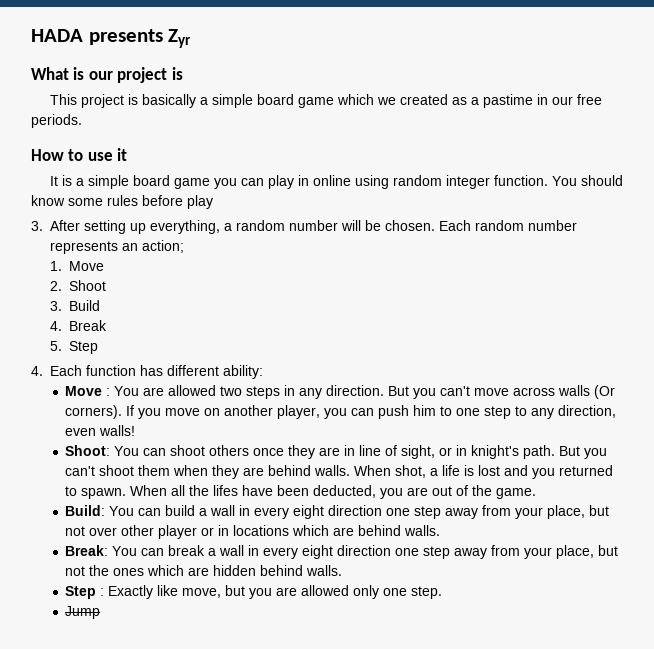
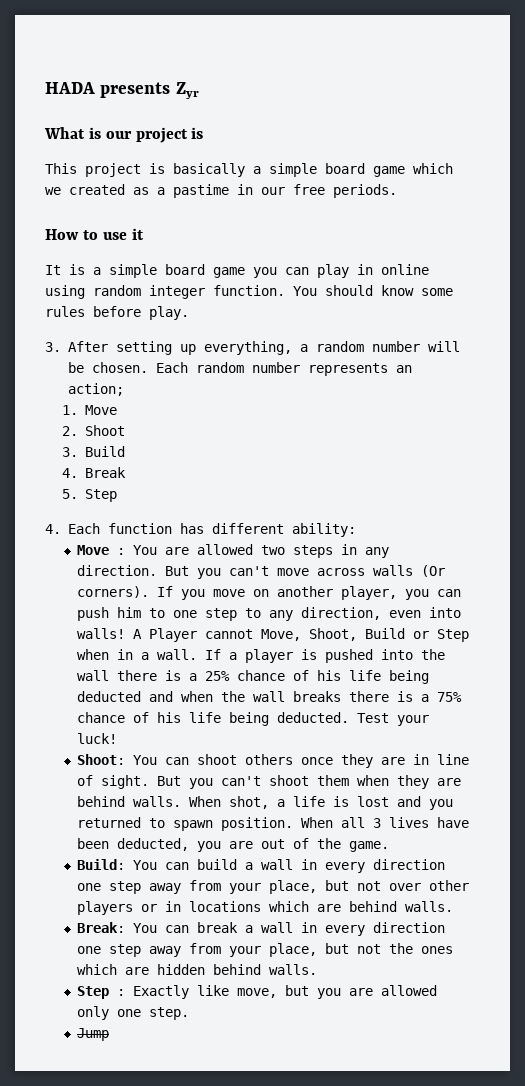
- You should know some rules before play
+ You should know some rules before play.
- If you move on another player, you can push him to one step to any direction, even walls!
+ If you move on another player, you can push him to one step to any direction, even into walls! A Player cannot Move, Shoot, Build or Step when in a wall. If a player is pushed into the wall there is a 25% chance of his life being deducted and when the wall breaks there is a 75% chance of his life being deducted. Test your luck!
- Shoot: You can shoot others once they are in line of sight, or in knight's path.
+ Shoot: You can shoot others once they are in line of sight.
- When shot, a life is lost and you returned to spawn. When all the lifes have been deducted, you are out of the game.
+ When shot, a life is lost and you returned to spawn position. When all 3 lives have been deducted, you are out of the game.
- Build: You can build a wall in every eight direction one step away from your place, but not over other player or in locations which are behind walls.
+ Build: You can build a wall in every direction one step away from your place, but not over other players or in locations which are behind walls.
- Break: You can break a wall in every eight direction one step away from your place, but not the ones which are hidden behind walls.
+ Break: You can break a wall in every direction one step away from your place, but not the ones which are hidden behind walls.

